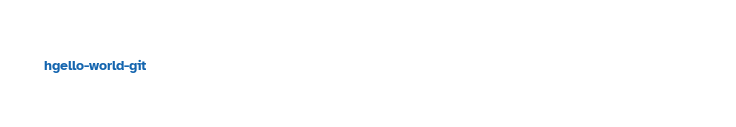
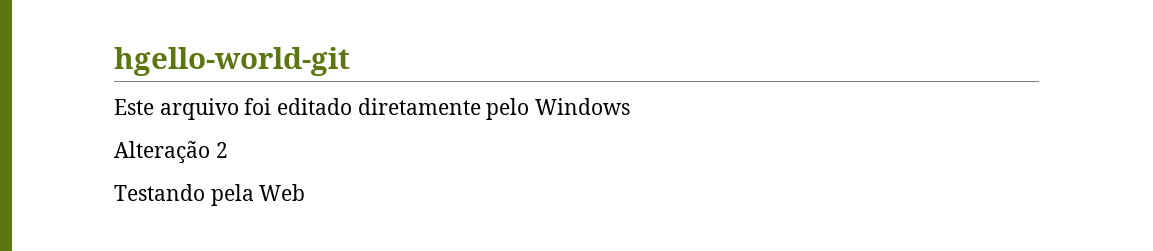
+ Este arquivo foi editado diretamente pelo Windows
+ Alteração 2
+ Testando pela Web

